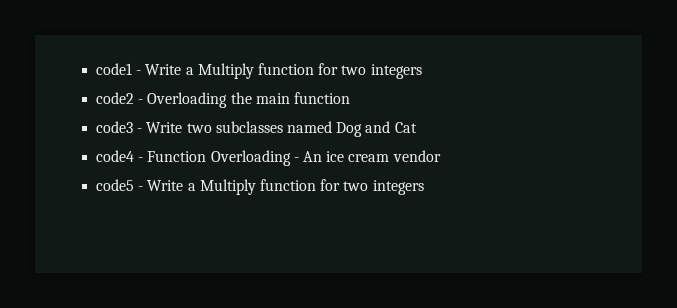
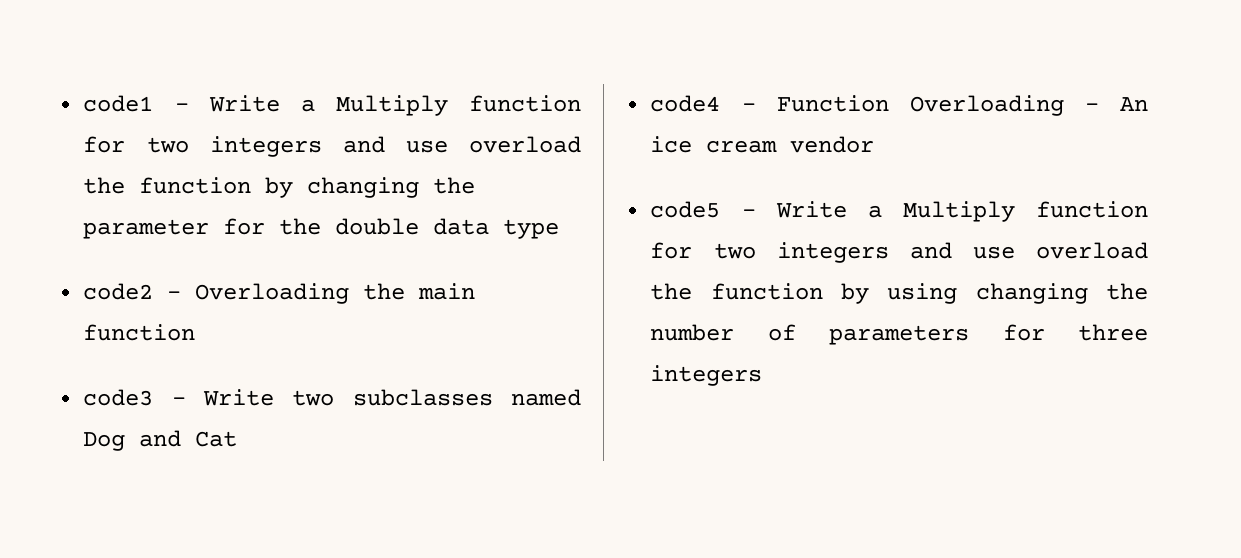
- code1 - Write a Multiply function for two integers
+ code1 - Write a Multiply function for two integers and use overload the function by changing the parameter for the double data type
- code5 - Write a Multiply function for two integers
+ code5 - Write a Multiply function for two integers and use overload the function by using changing the number of parameters for three integers

